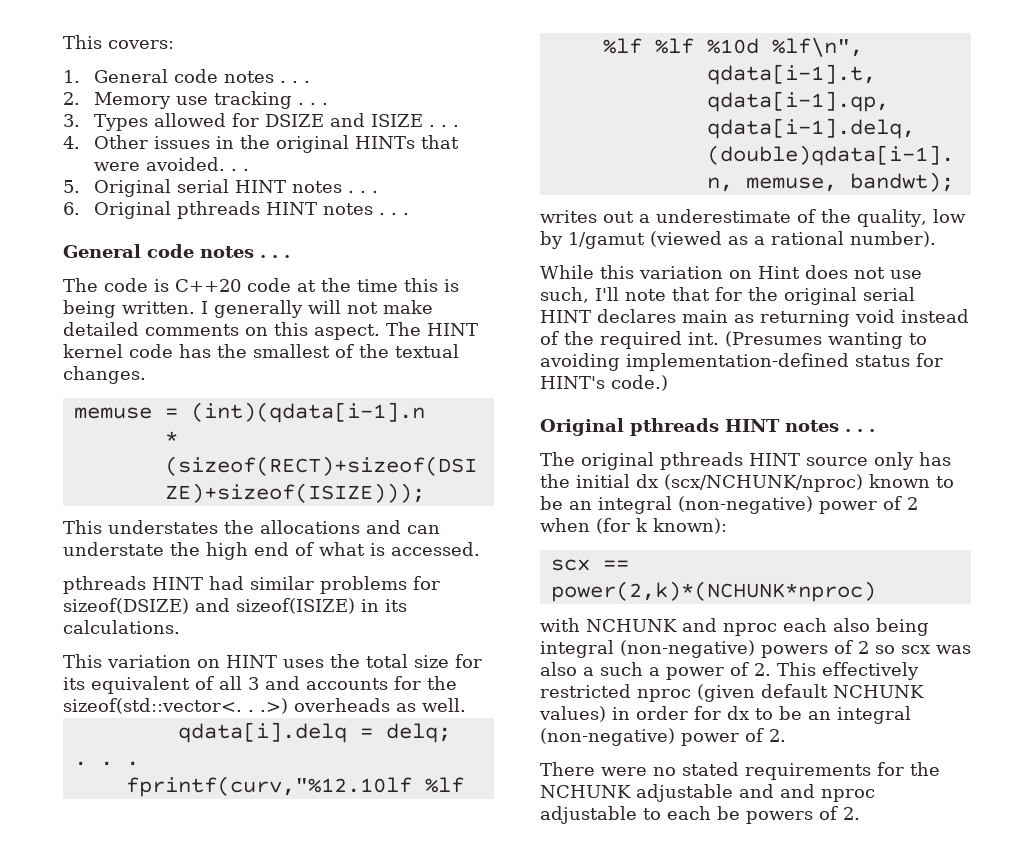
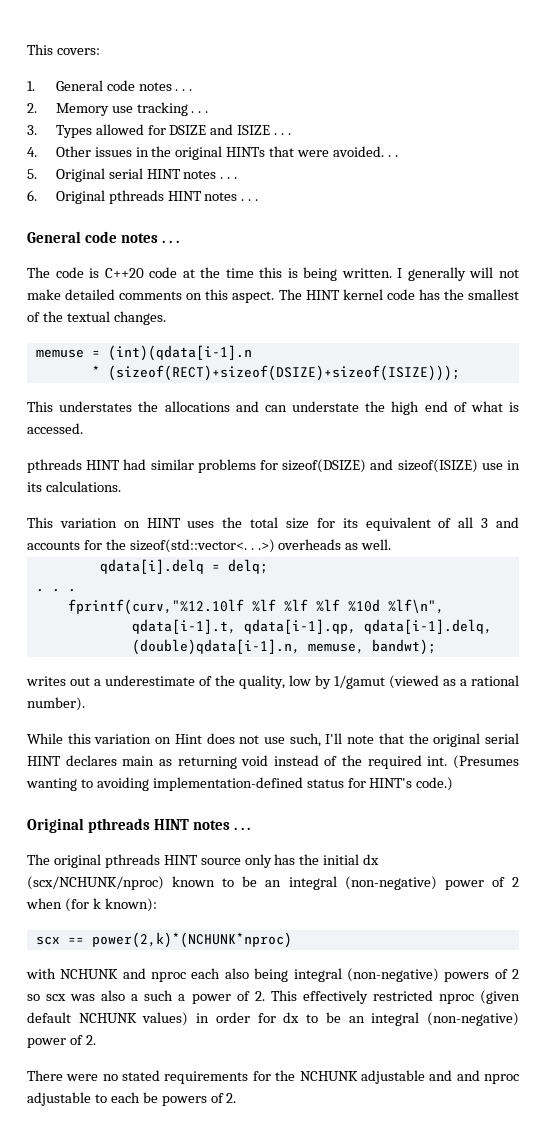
- pthreads HINT had similar problems for sizeof(DSIZE) and sizeof(ISIZE) in its calculations.
+ pthreads HINT had similar problems for sizeof(DSIZE) and sizeof(ISIZE) use in its calculations.
- While this variation on Hint does not use such, I'll note that for the original serial HINT declares main as returning void instead of the required int.
+ While this variation on Hint does not use such, I'll note that the original serial HINT declares main as returning void instead of the required int.

